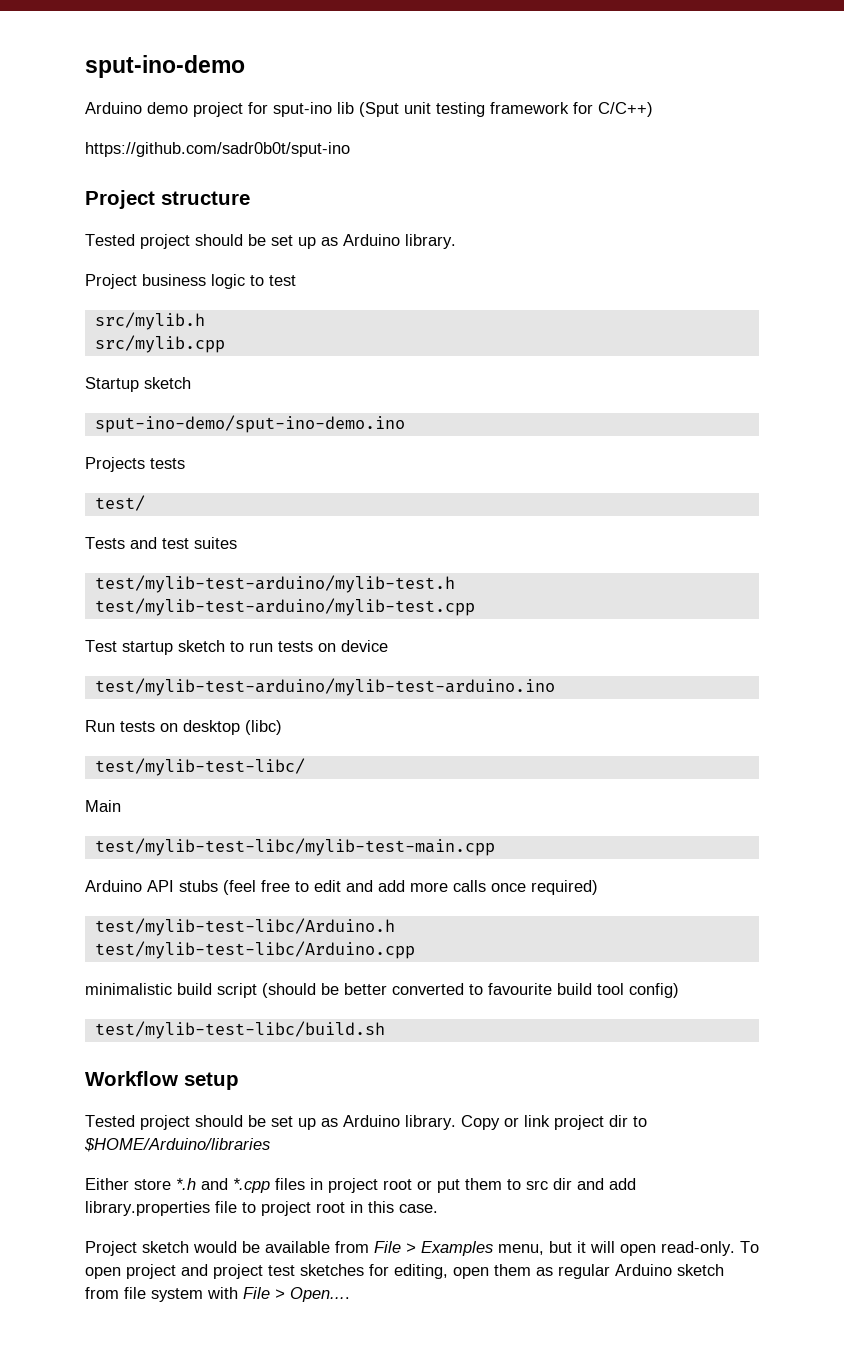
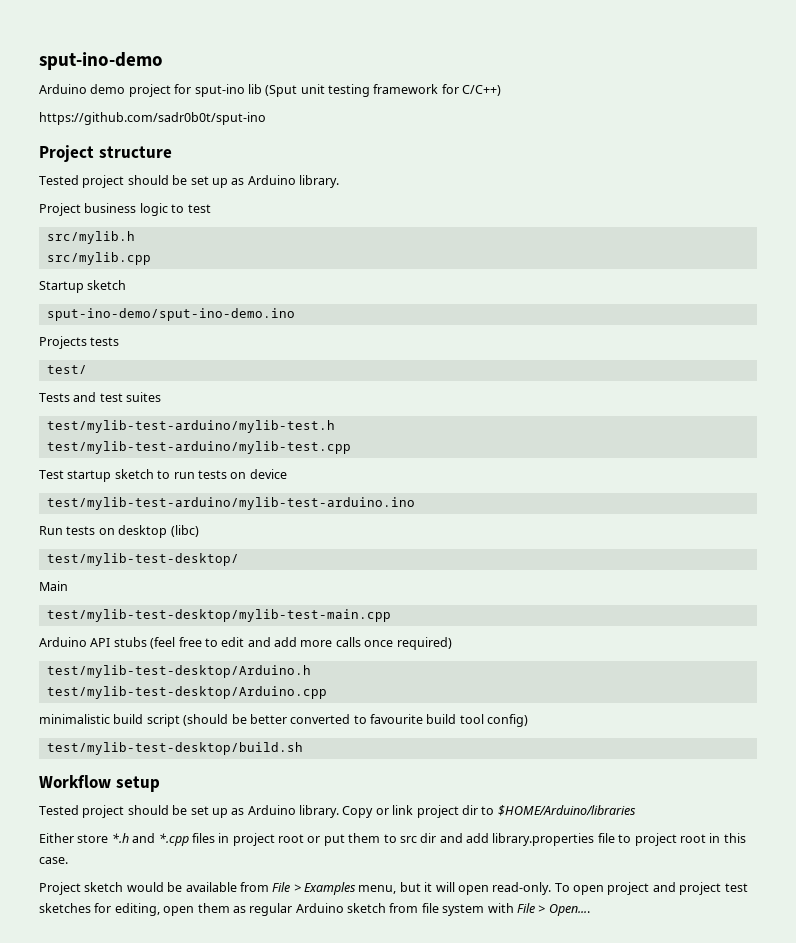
- test/mylib-test-libc/
+ test/mylib-test-desktop/
- test/mylib-test-libc/mylib-test-main.cpp
+ test/mylib-test-desktop/mylib-test-main.cpp
- test/mylib-test-libc/Arduino.h
- test/mylib-test-libc/Arduino.cpp
+ test/mylib-test-desktop/Arduino.h
+ test/mylib-test-desktop/Arduino.cpp
- test/mylib-test-libc/build.sh
+ test/mylib-test-desktop/build.sh

